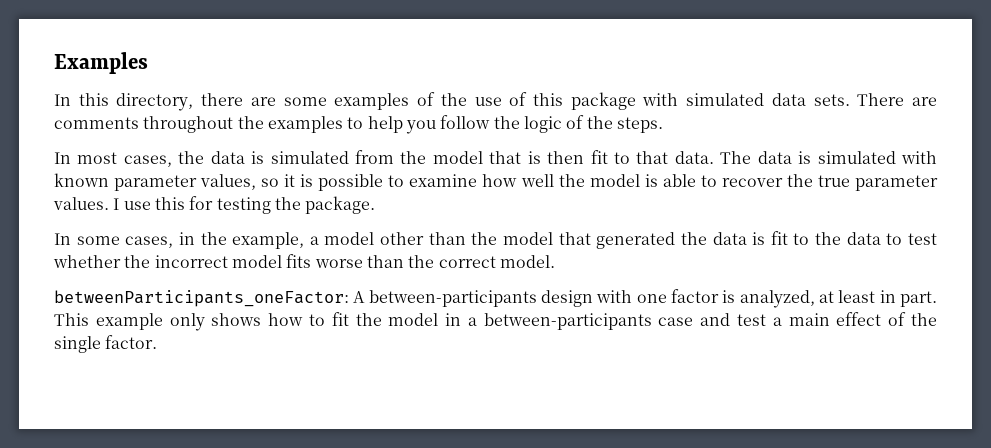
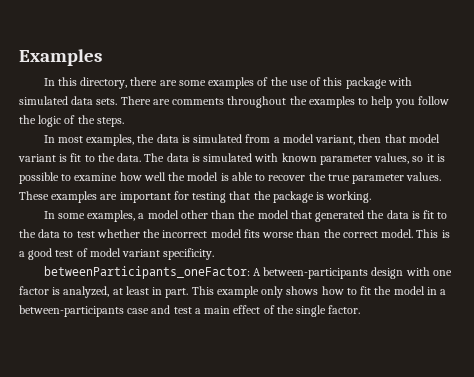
- In most cases, the data is simulated from the model that is then fit to that data.
+ In most examples, the data is simulated from a model variant, then that model variant is fit to the data.
- I use this for testing the package.
- In some cases, in the example, a model other than the model that generated the data is fit to the data to test whether the incorrect model fits worse than the correct model.
+ These examples are important for testing that the package is working.
+ In some examples, a model other than the model that generated the data is fit to the data to test whether the incorrect model fits worse than the correct model. This is a good test of model variant specificity.

